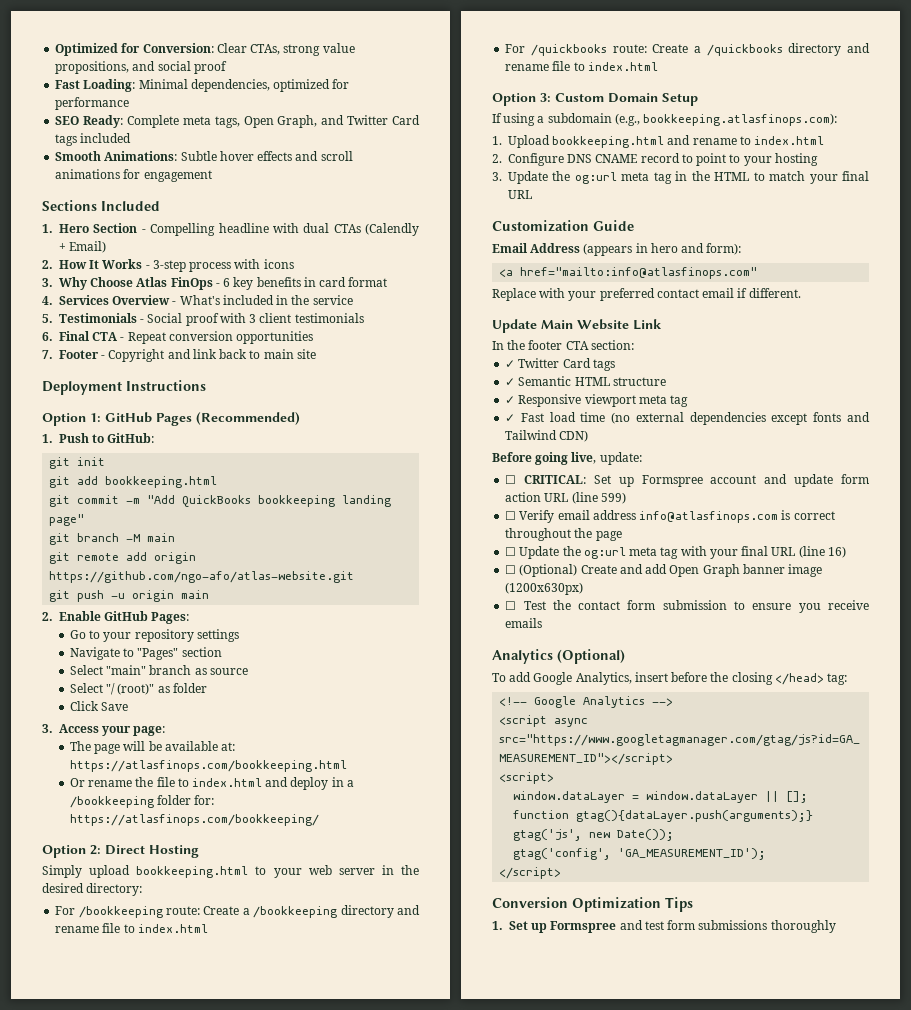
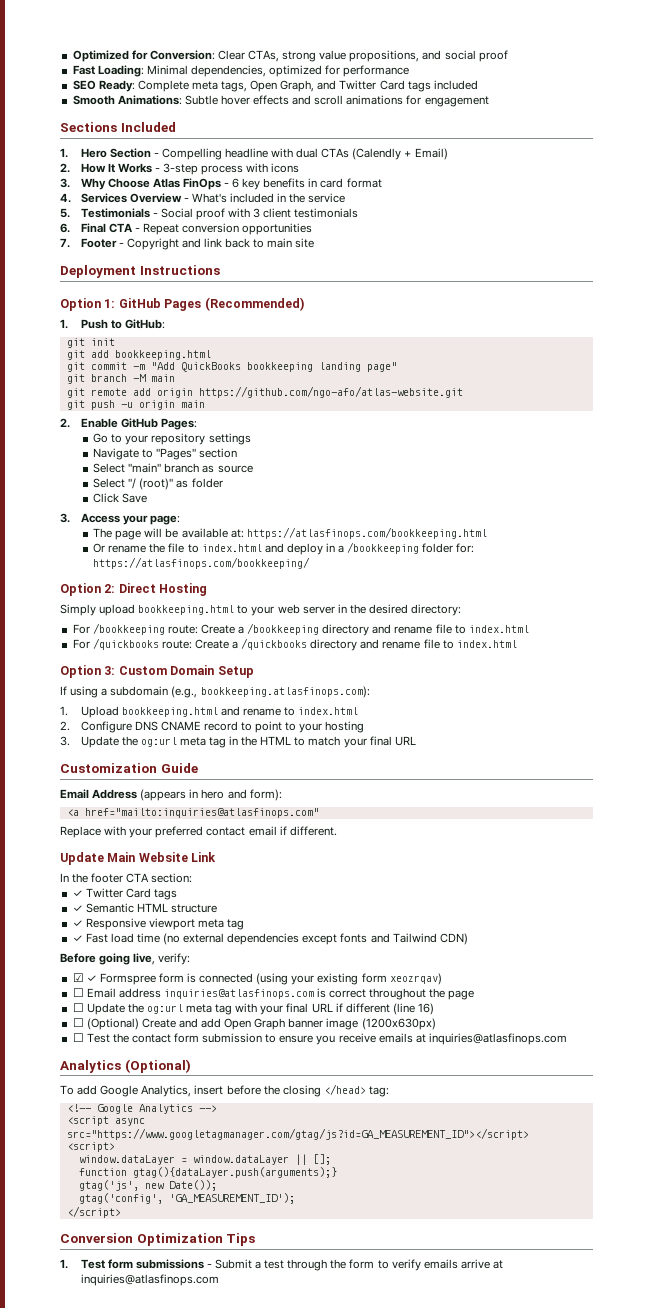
- <a href="mailto:info@atlasfinops.com"
+ <a href="mailto:inquiries@atlasfinops.com"
- Before going live, update:
- ☐ CRITICAL: Set up Formspree account and update form action URL (line 599)
- ☐ Verify email address info@atlasfinops.com is correct throughout the page
+ Before going live, verify:
+ ☑ ✓ Formspree form is connected (using your existing form xeozrqav)
+ ☐ Email address inquiries@atlasfinops.com is correct throughout the page
- ☐ Update the og:url meta tag with your final URL (line 16)
+ ☐ Update the og:url meta tag with your final URL if different (line 16)
- ☐ Test the contact form submission to ensure you receive emails
+ ☐ Test the contact form submission to ensure you receive emails at inquiries@atlasfinops.com
- 1. Set up Formspree and test form submissions thoroughly
+ 1. Test form submissions - Submit a test through the form to verify emails arrive at inquiries@atlasfinops.com

